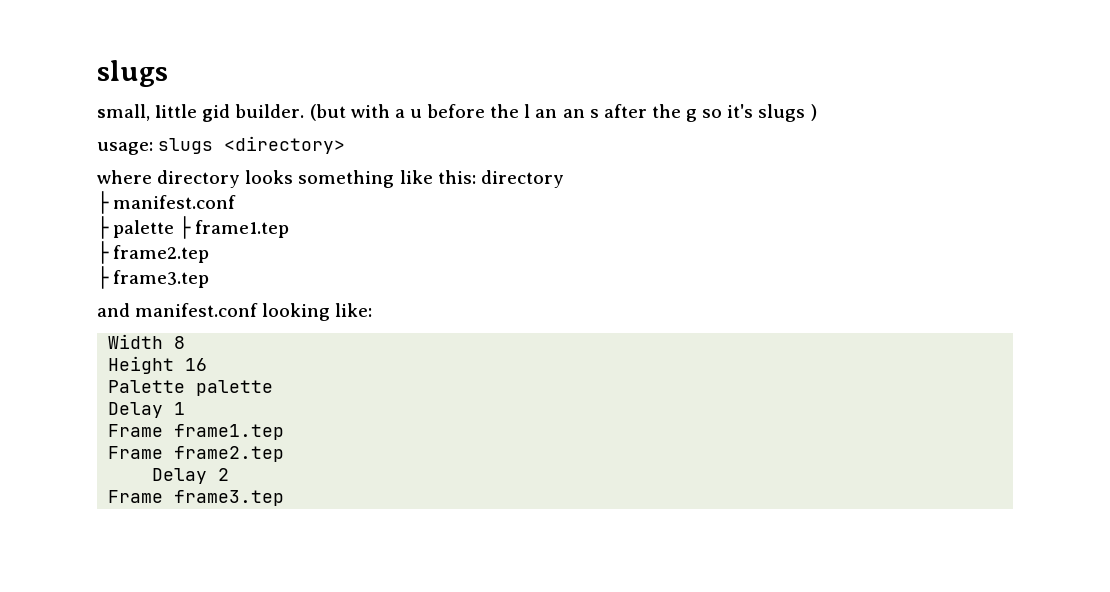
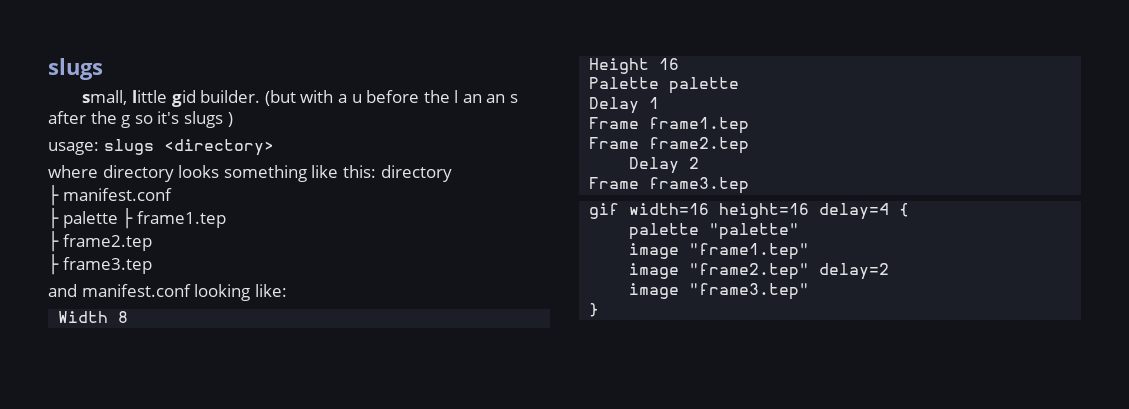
+ gif width=16 height=16 delay=4 {
+ palette "palette"
+ image "frame1.tep"
+ image "frame2.tep" delay=2
+ image "frame3.tep"
+ }

